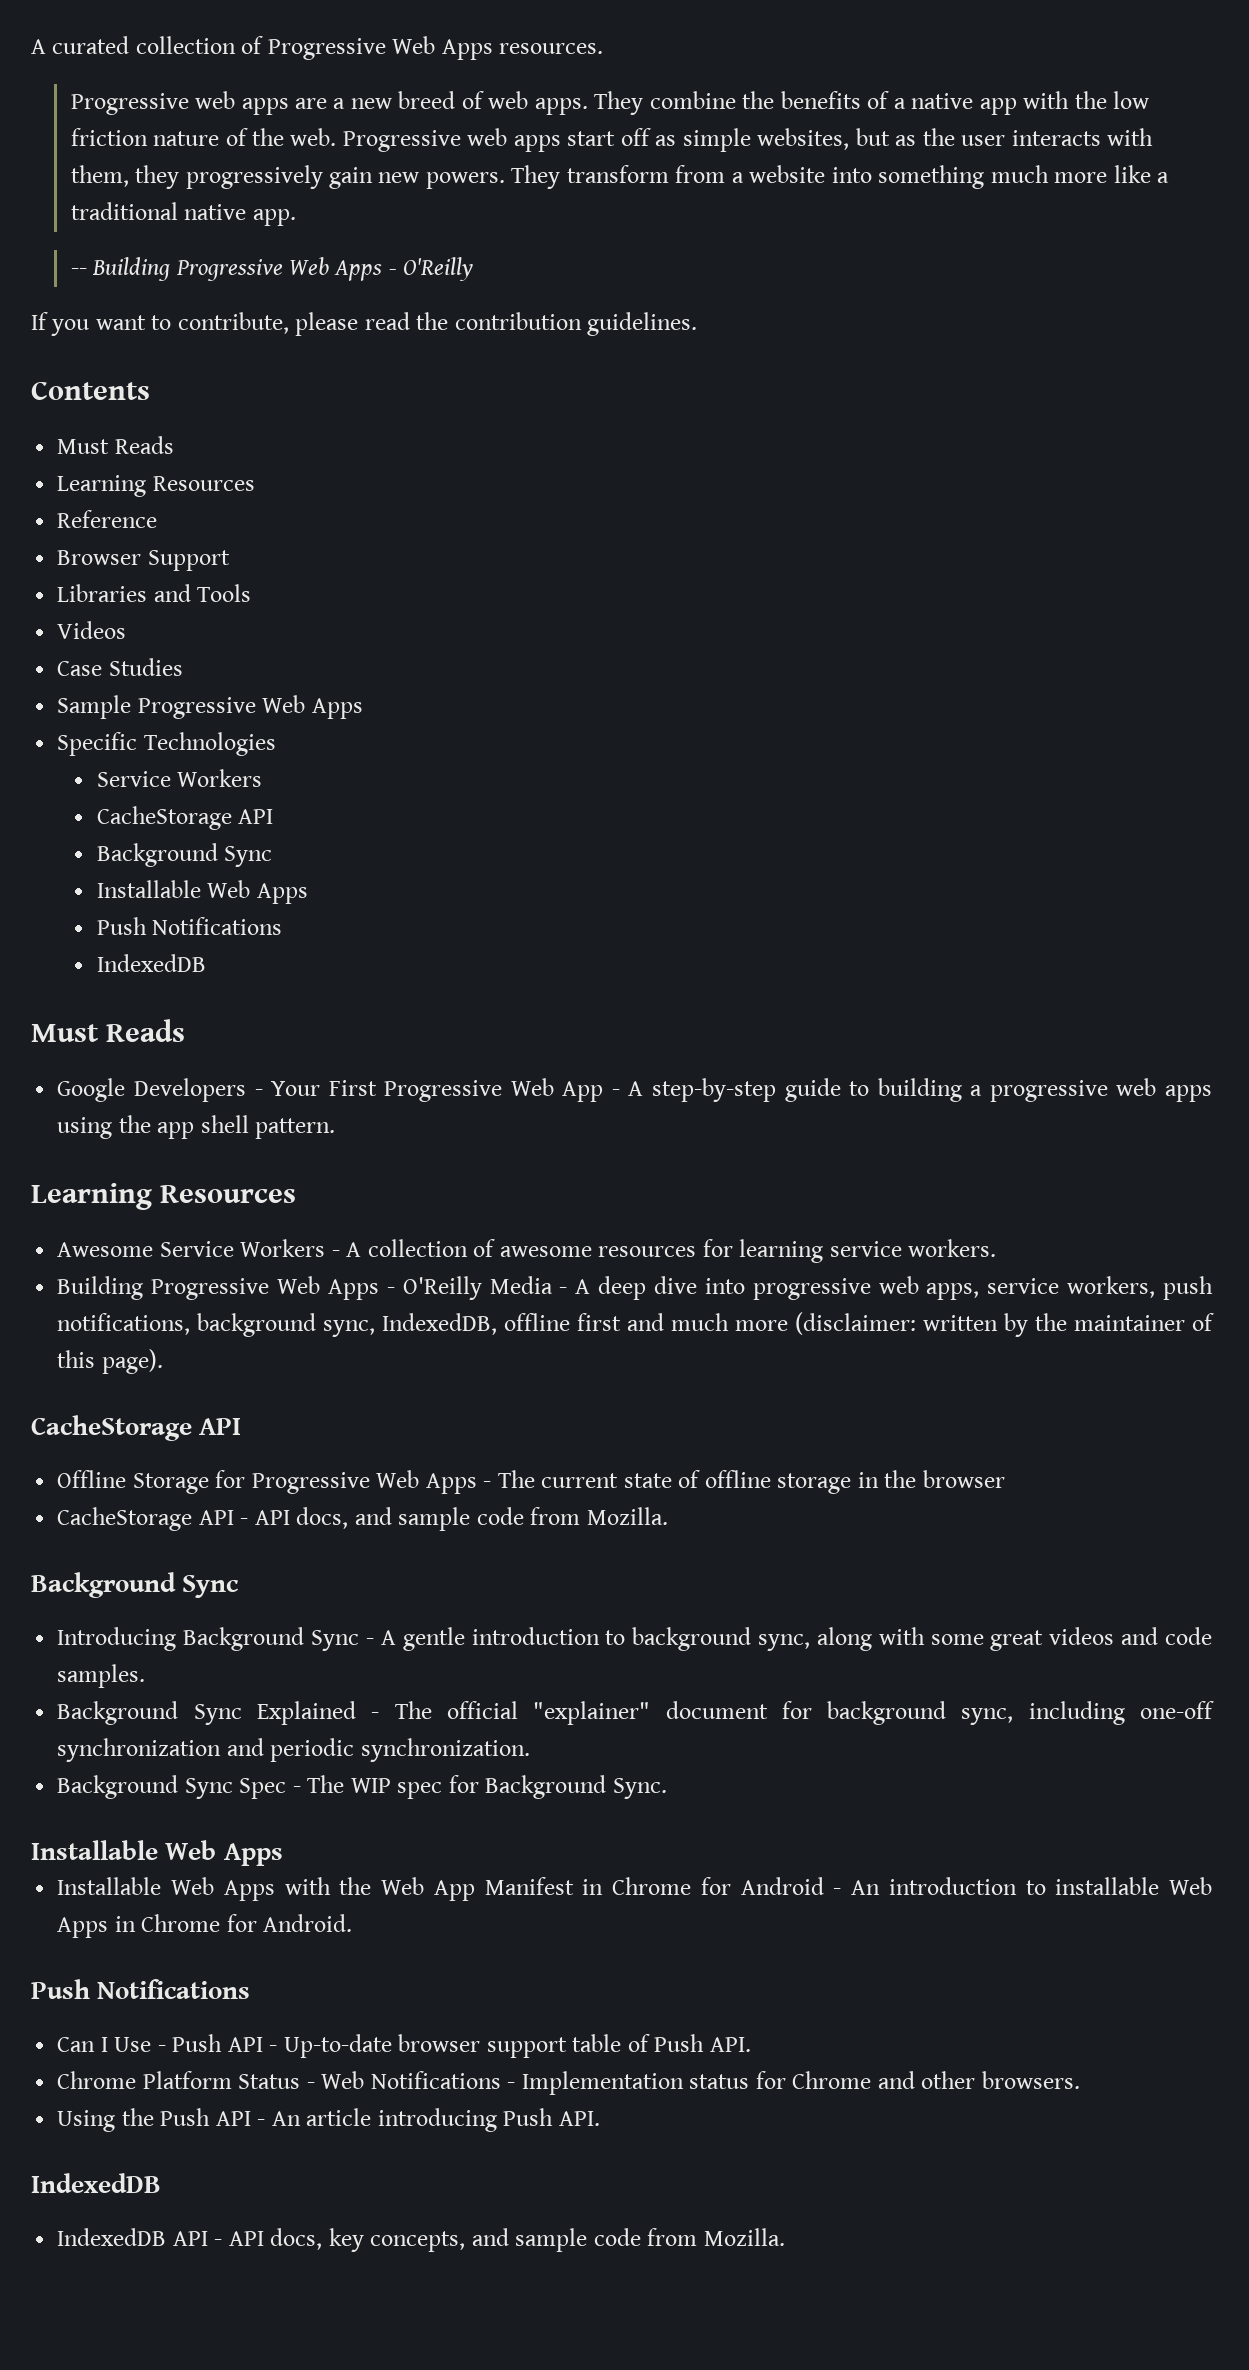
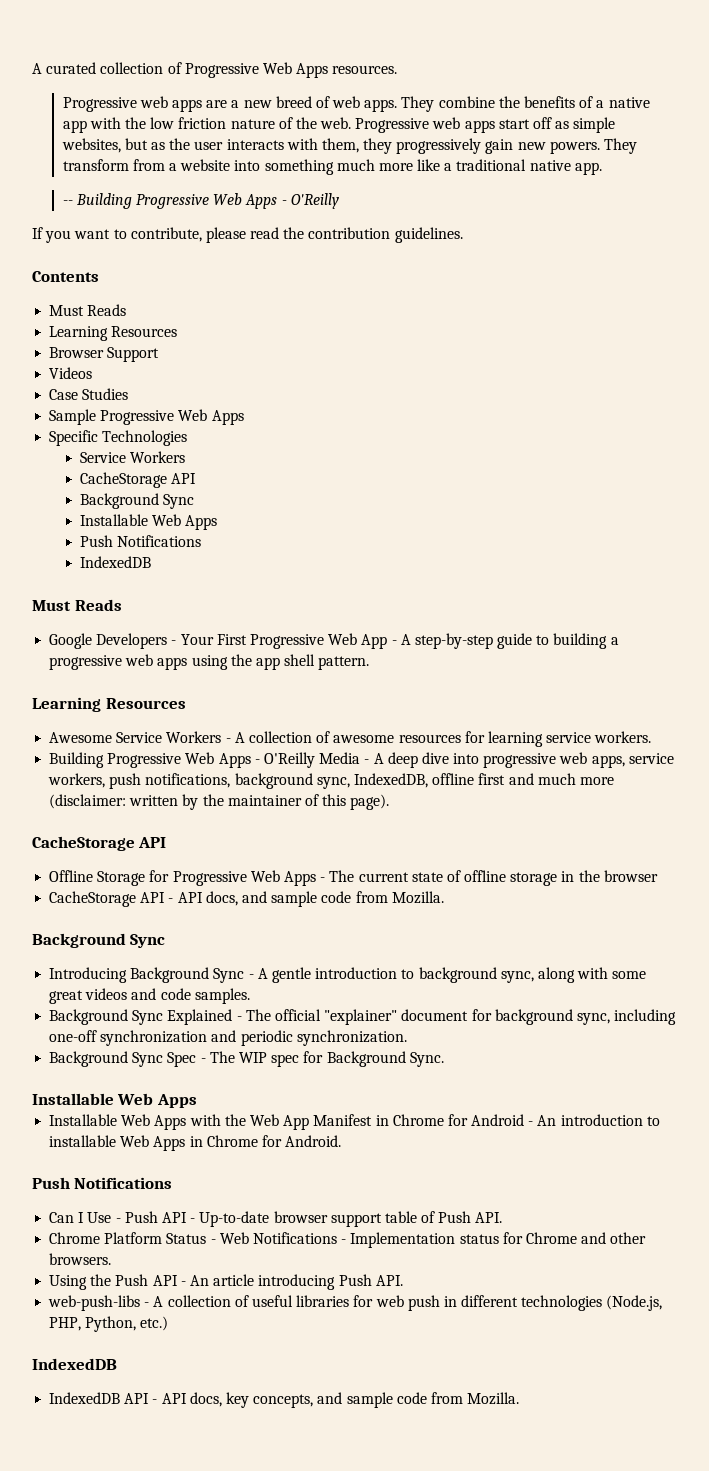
- Reference
- Libraries and Tools
+ web-push-libs - A collection of useful libraries for web push in different technologies (Node.js, PHP, Python, etc.)

